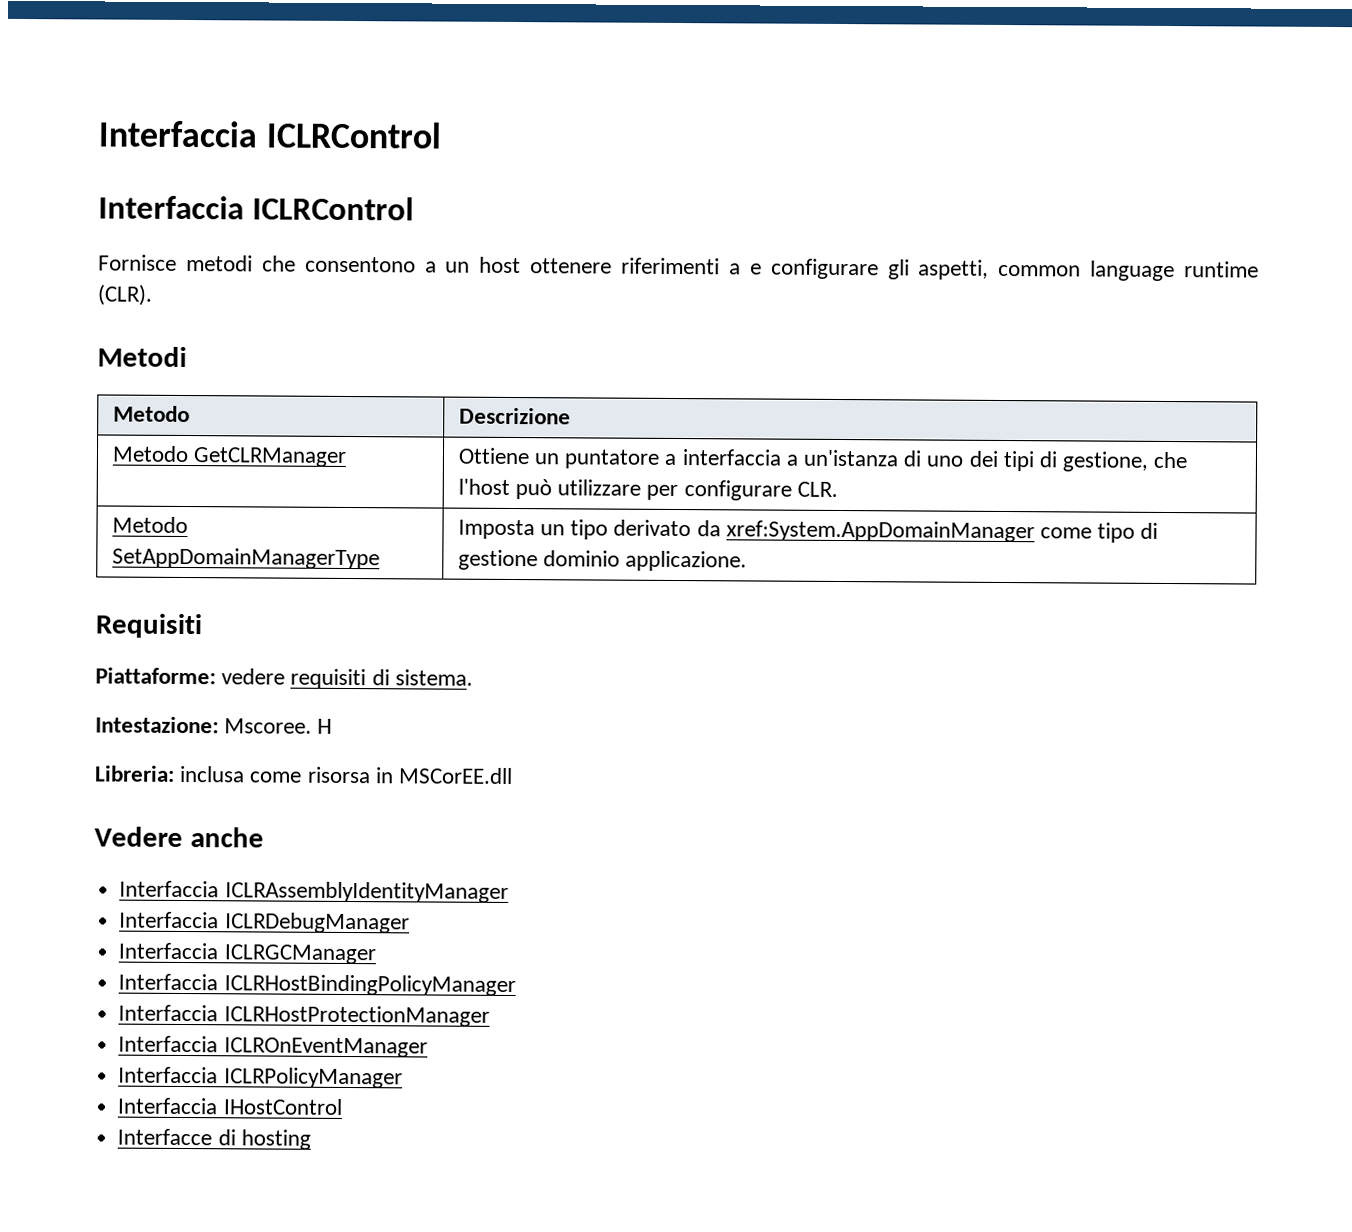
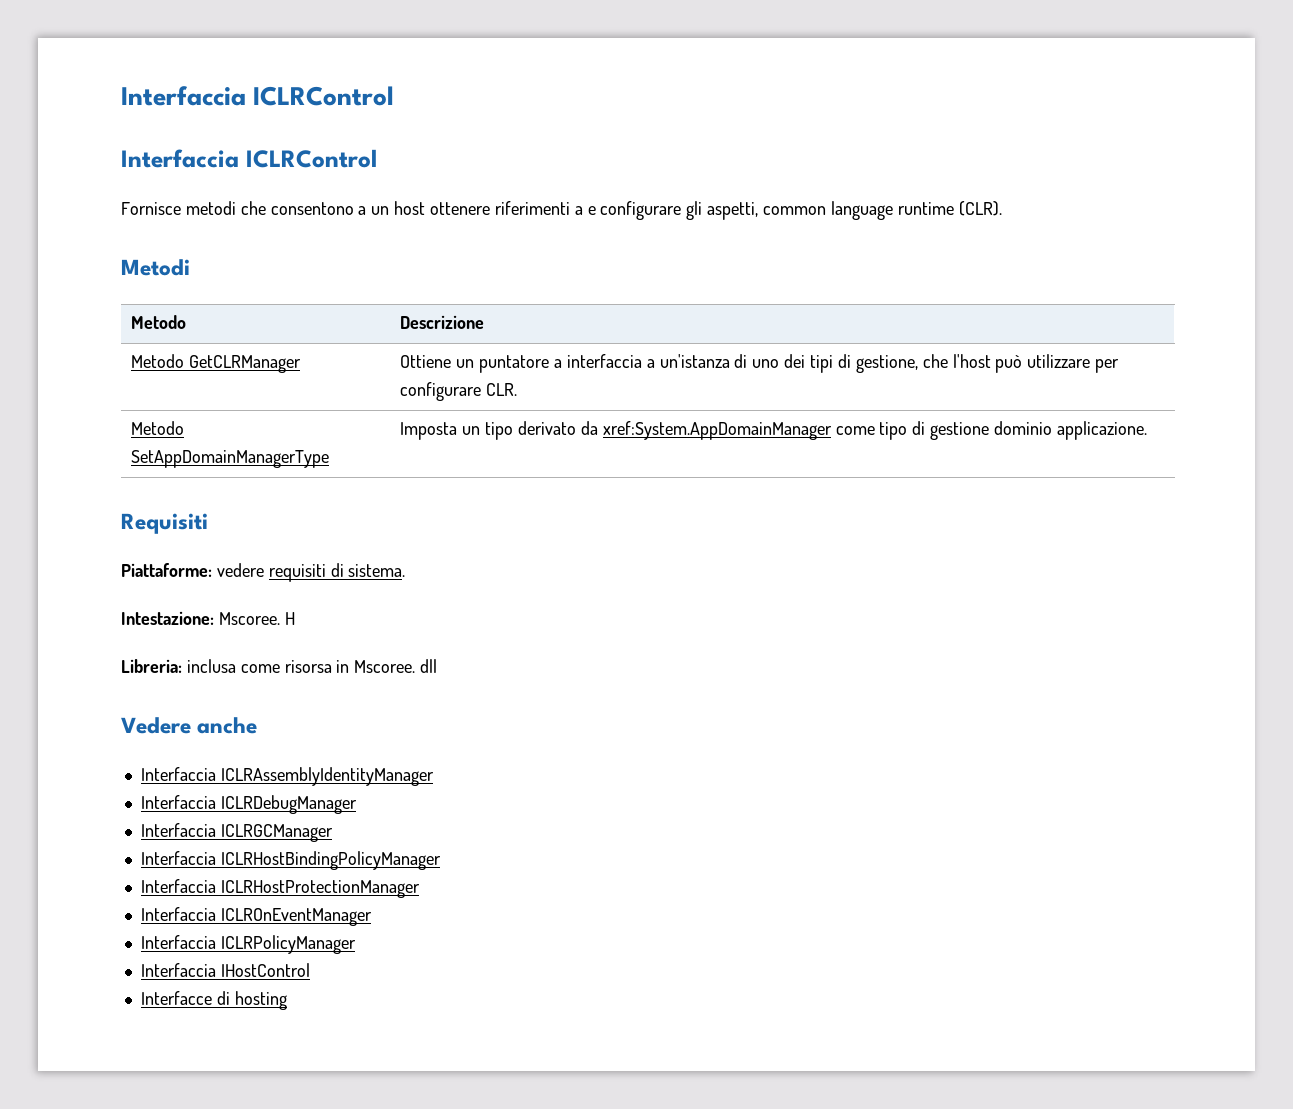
- Libreria: inclusa come risorsa in MSCorEE.dll
+ Libreria: inclusa come risorsa in Mscoree. dll

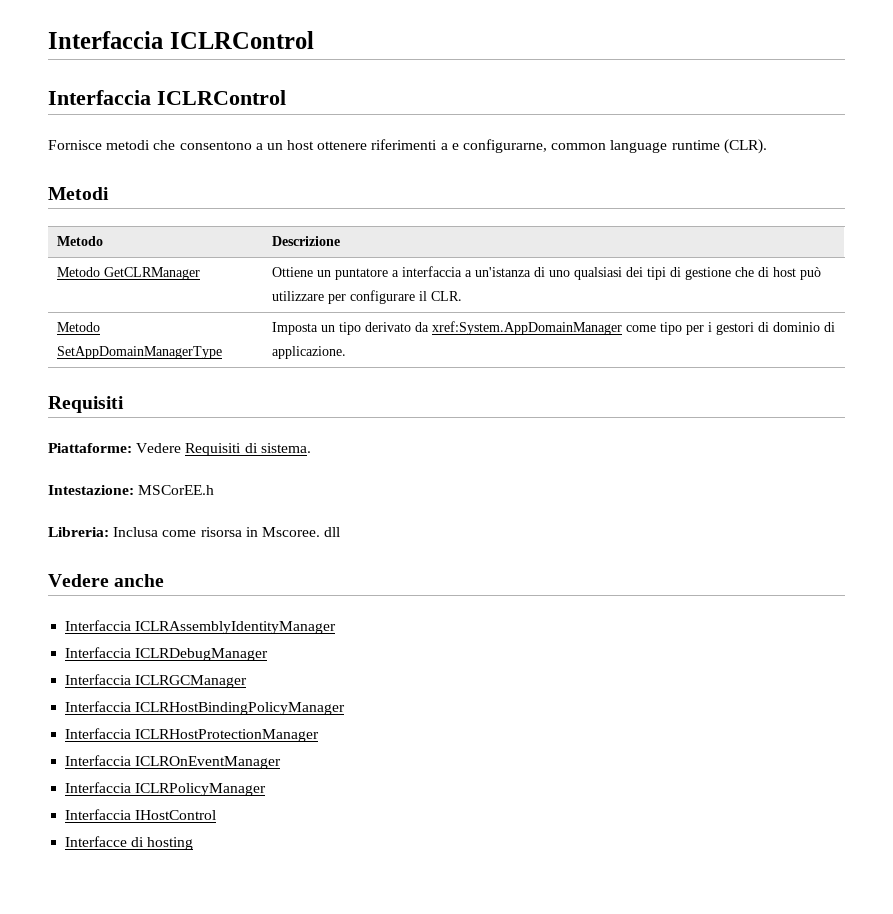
- Fornisce metodi che consentono a un host ottenere riferimenti a e configurare gli aspetti, common language runtime (CLR).
+ Fornisce metodi che consentono a un host ottenere riferimenti a e configurarne, common language runtime (CLR).
- Metodo GetCLRManager | Ottiene un puntatore a interfaccia a un'istanza di uno dei tipi di gestione, che l'host può utilizzare per configurare CLR.
+ Metodo GetCLRManager | Ottiene un puntatore a interfaccia a un'istanza di uno qualsiasi dei tipi di gestione che di host può utilizzare per configurare il CLR.
- Metodo SetAppDomainManagerType | Imposta un tipo derivato da xref:System.AppDomainManager come tipo di gestione dominio applicazione.
+ Metodo SetAppDomainManagerType | Imposta un tipo derivato da xref:System.AppDomainManager come tipo per i gestori di dominio di applicazione.
- Piattaforme: vedere requisiti di sistema.
+ Piattaforme: Vedere Requisiti di sistema.
- Intestazione: Mscoree. H
+ Intestazione: MSCorEE.h
- Libreria: inclusa come risorsa in Mscoree. dll
+ Libreria: Inclusa come risorsa in Mscoree. dll

